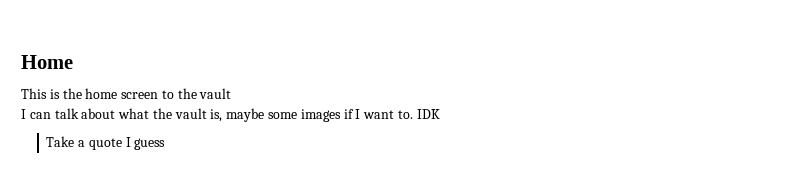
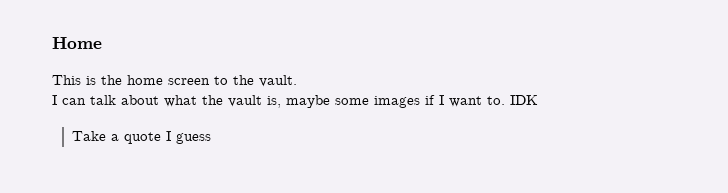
- This is the home screen to the vault
+ This is the home screen to the vault.

